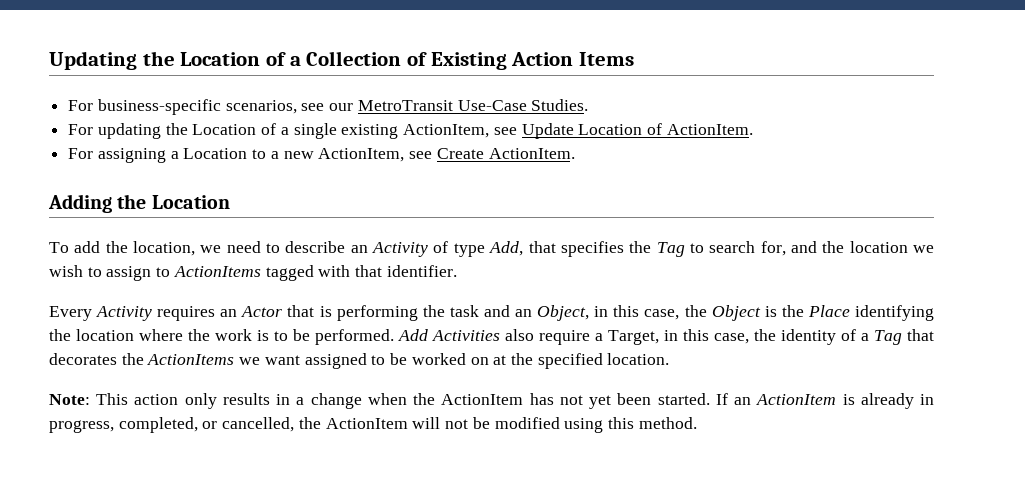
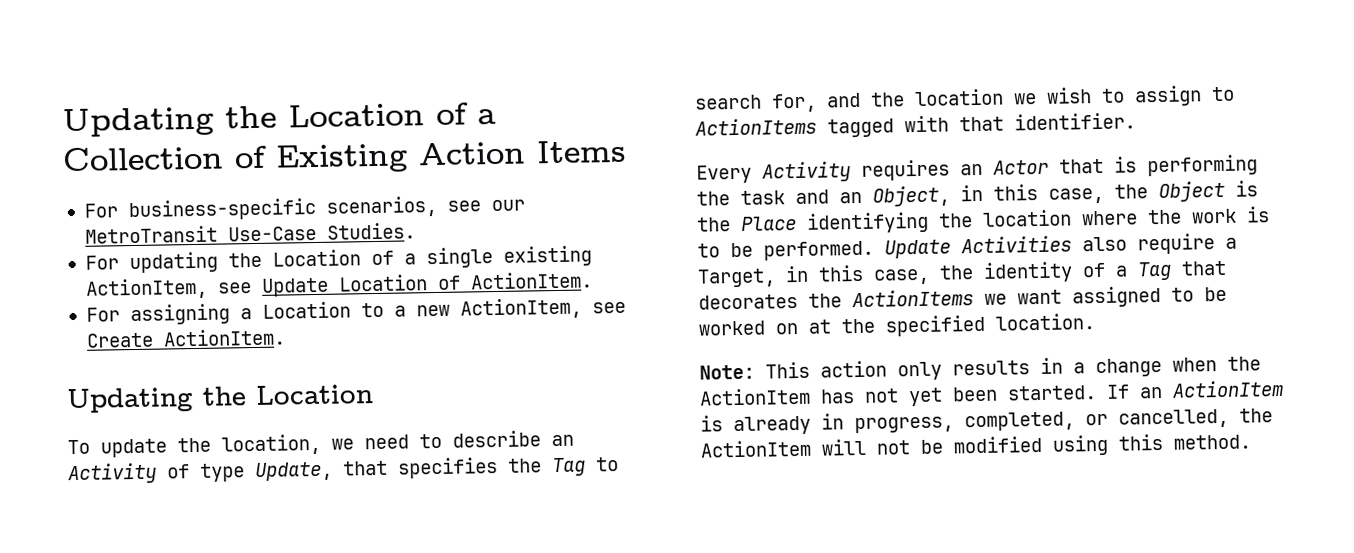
  For assigning a Location to a new ActionItem, see Create ActionItem.
- Adding the Location
+ Updating the Location
- To add the location, we need to describe an Activity of type Add, that specifies the Tag to search for, and the location we wish to assign to ActionItems tagged with that identifier.
+ To update the location, we need to describe an Activity of type Update, that specifies the Tag to search for, and the location we wish to assign to ActionItems tagged with that identifier.
- Add Activities also require a Target, in this case, the identity of a Tag that decorates the ActionItems we want assigned to be worked on at the specified location.
+ Update Activities also require a Target, in this case, the identity of a Tag that decorates the ActionItems we want assigned to be worked on at the specified location.

